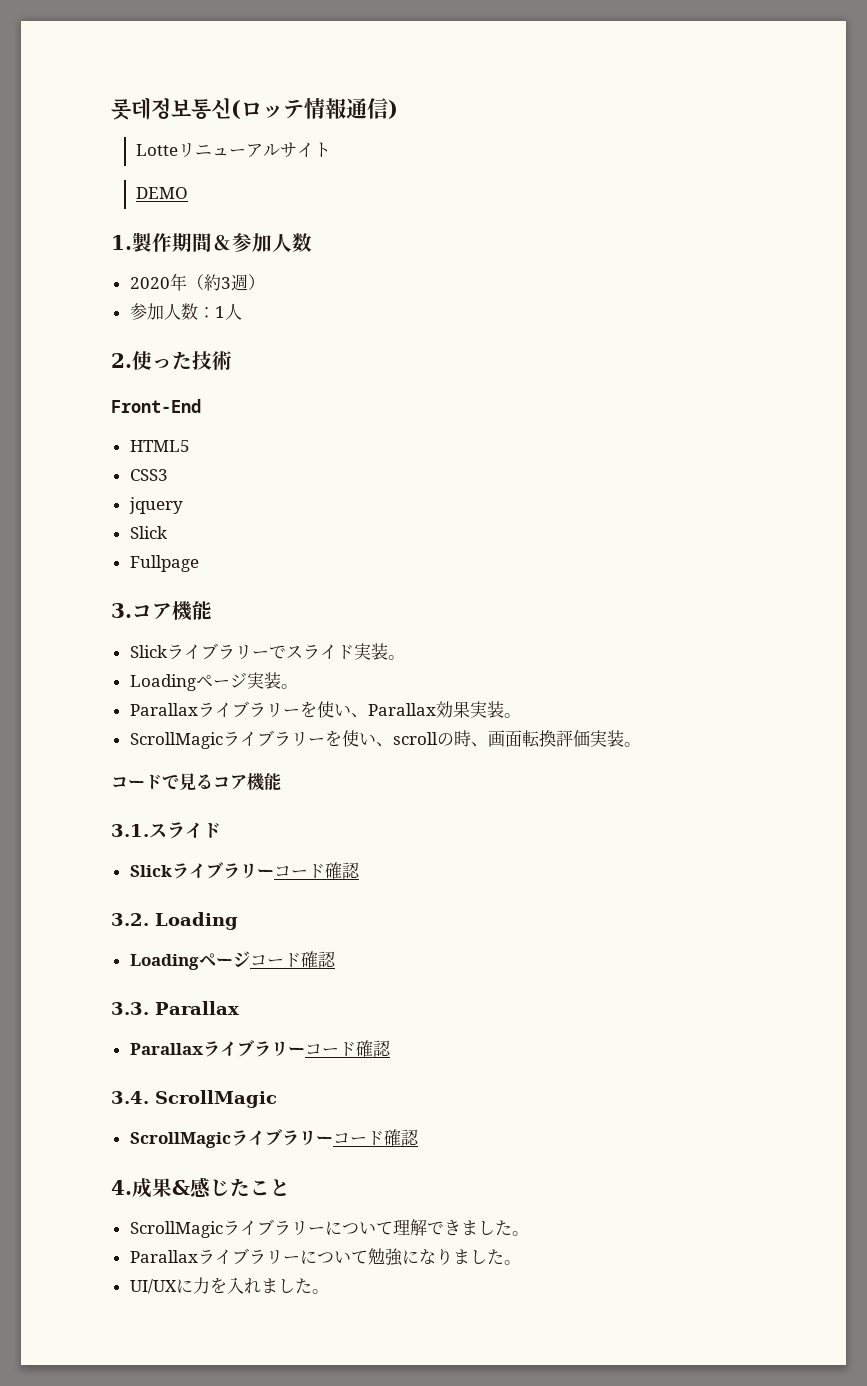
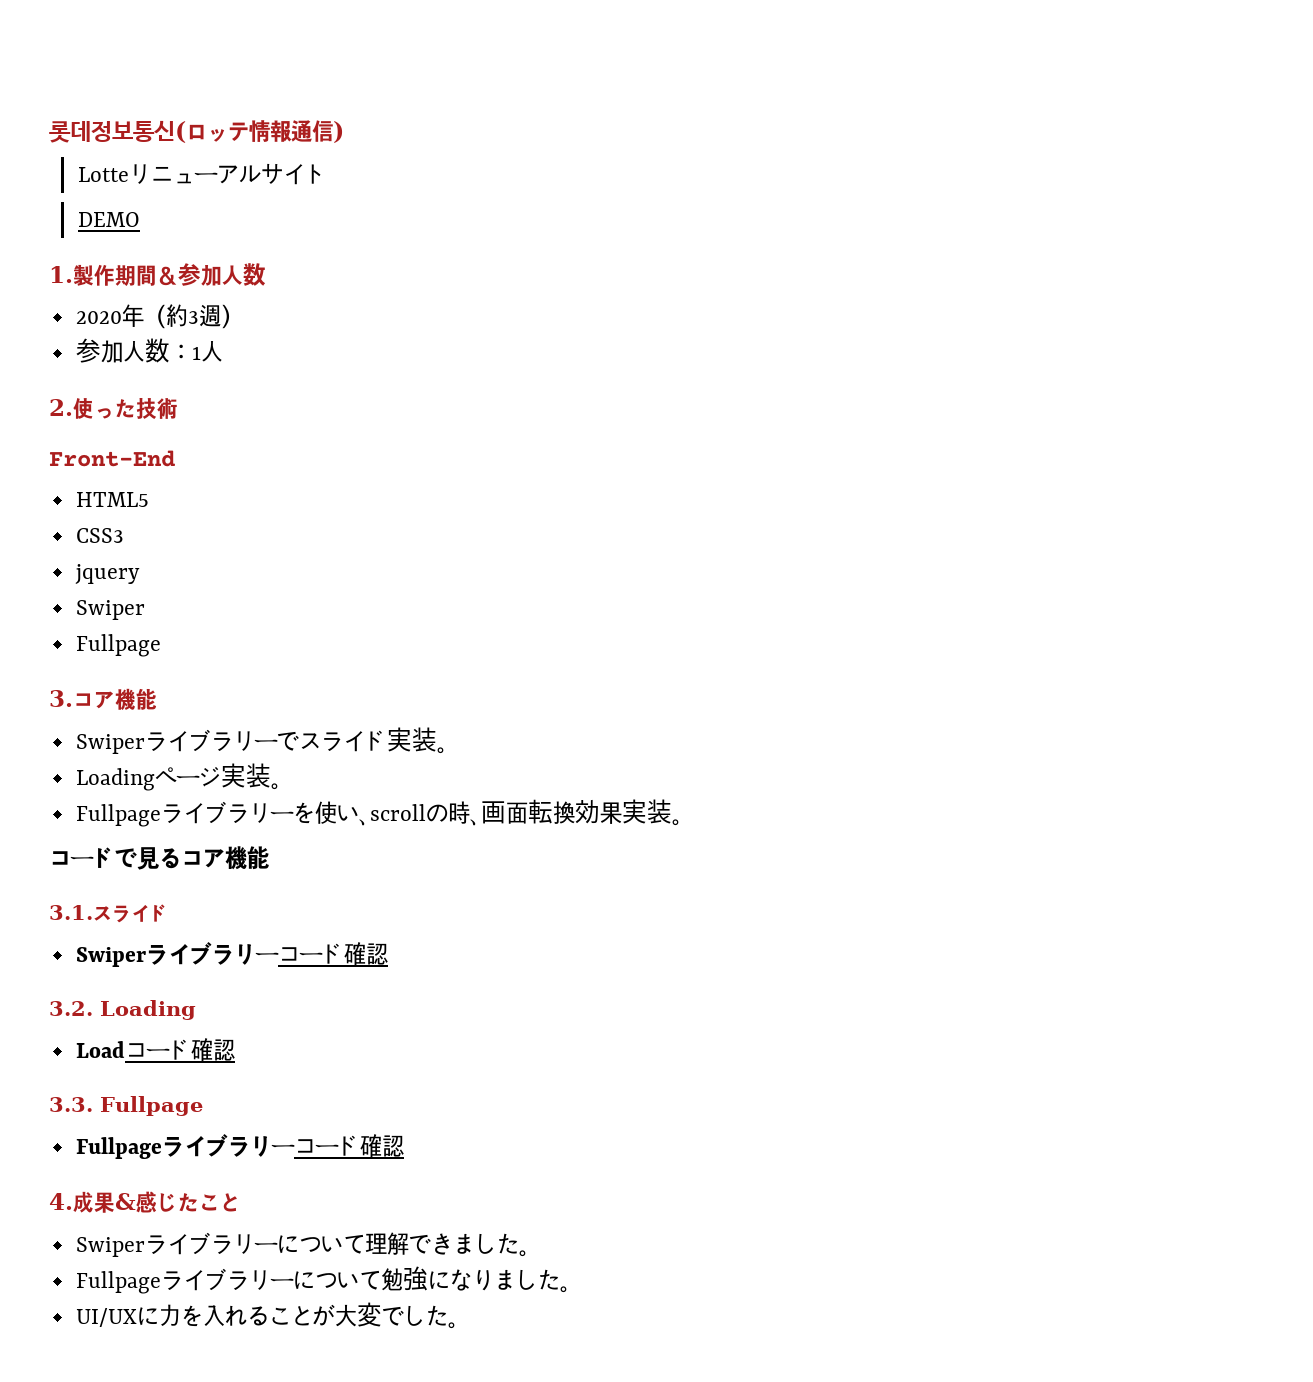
  jquery
- Slick
+ Swiper
- Slickライブラリーでスライド実装。
+ Swiperライブラリーでスライド実装。
- Parallaxライブラリーを使い、Parallax効果実装。
- ScrollMagicライブラリーを使い、scrollの時、画面転換評価実装。
+ Fullpageライブラリーを使い、scrollの時、画面転換効果実装。
- Slickライブラリーコード確認
+ Swiperライブラリーコード確認
- Loadingページコード確認
+ Loadコード確認
- 3.3. Parallax
- Parallaxライブラリーコード確認
- 3.4. ScrollMagic
- ScrollMagicライブラリーコード確認
+ 3.3. Fullpage
+ Fullpageライブラリーコード確認
- ScrollMagicライブラリーについて理解できました。
+ Swiperライブラリーについて理解できました。
- Parallaxライブラリーについて勉強になりました。
+ Fullpageライブラリーについて勉強になりました。
- UI/UXに力を入れました。
+ UI/UXに力を入れることが大変でした。

